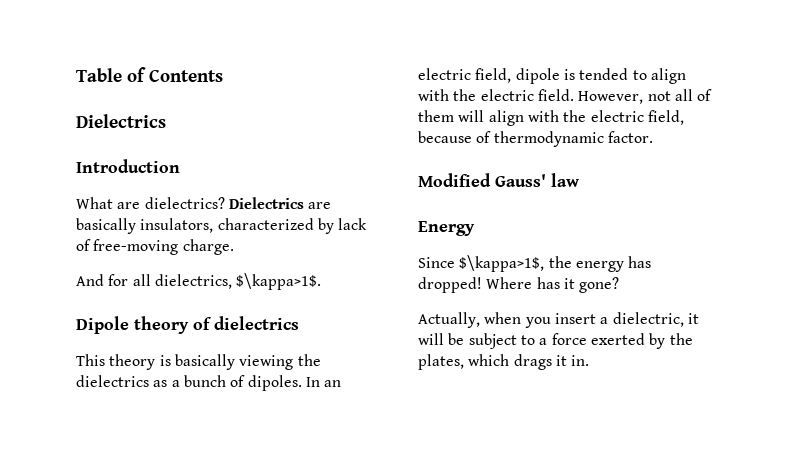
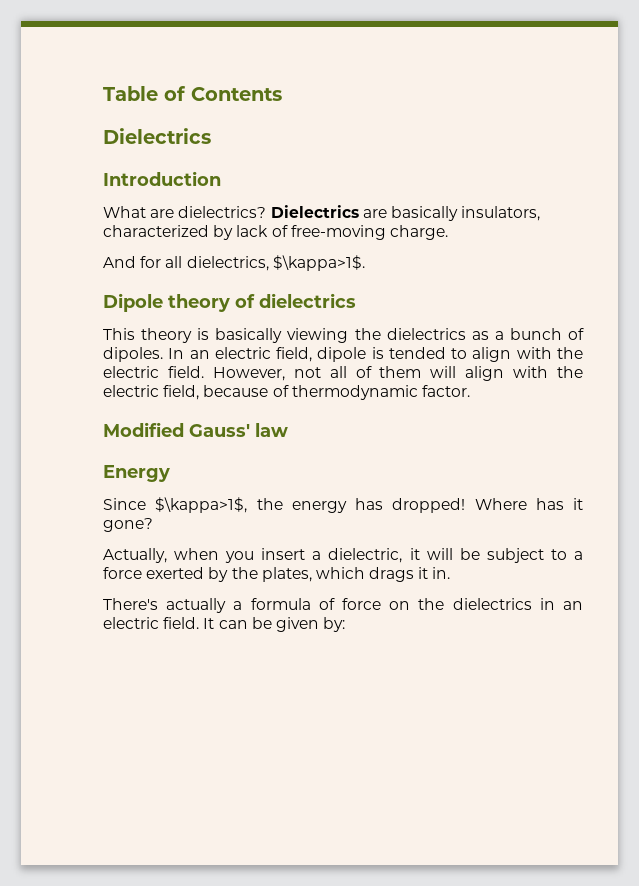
+ There's actually a formula of force on the dielectrics in an electric field. It can be given by:

